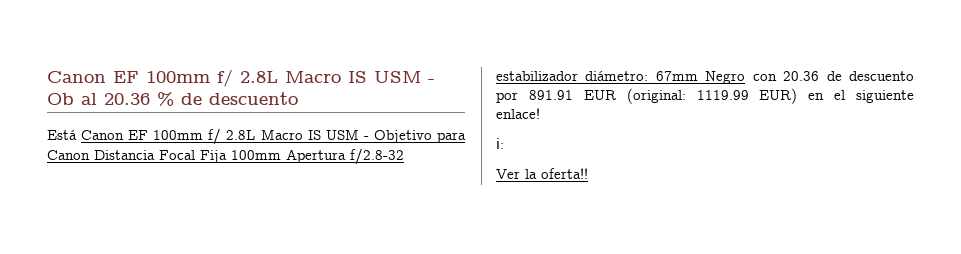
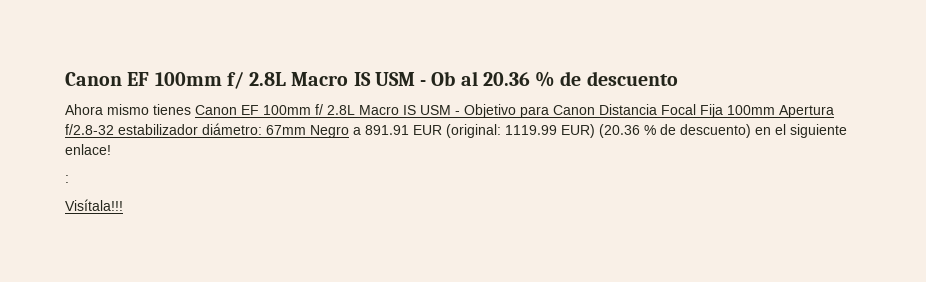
- Está Canon EF 100mm f/ 2.8L Macro IS USM - Objetivo para Canon Distancia Focal Fija 100mm Apertura f/2.8-32 estabilizador diámetro: 67mm Negro con 20.36 de descuento por 891.91 EUR (original: 1119.99 EUR) en el siguiente enlace!
+ Ahora mismo tienes Canon EF 100mm f/ 2.8L Macro IS USM - Objetivo para Canon Distancia Focal Fija 100mm Apertura f/2.8-32 estabilizador diámetro: 67mm Negro a 891.91 EUR (original: 1119.99 EUR) (20.36 % de descuento) en el siguiente enlace!
- ℹ:
- Ver la oferta!!
+ :
+ Visítala!!!

